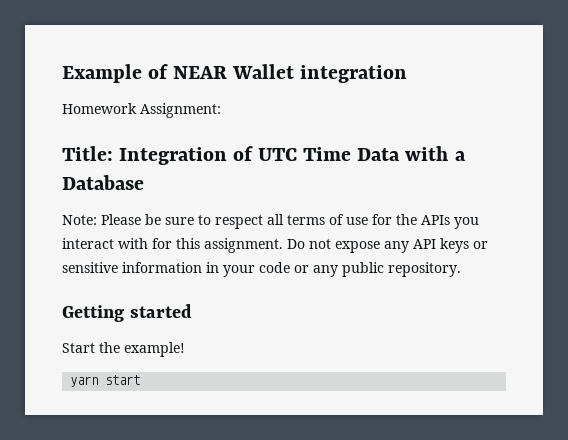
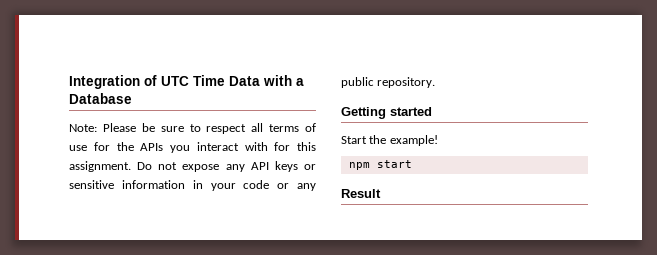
- Example of NEAR Wallet integration
- Homework Assignment:
- Title: Integration of UTC Time Data with a Database
+ Integration of UTC Time Data with a Database
- yarn start
+ npm start
+ Result

